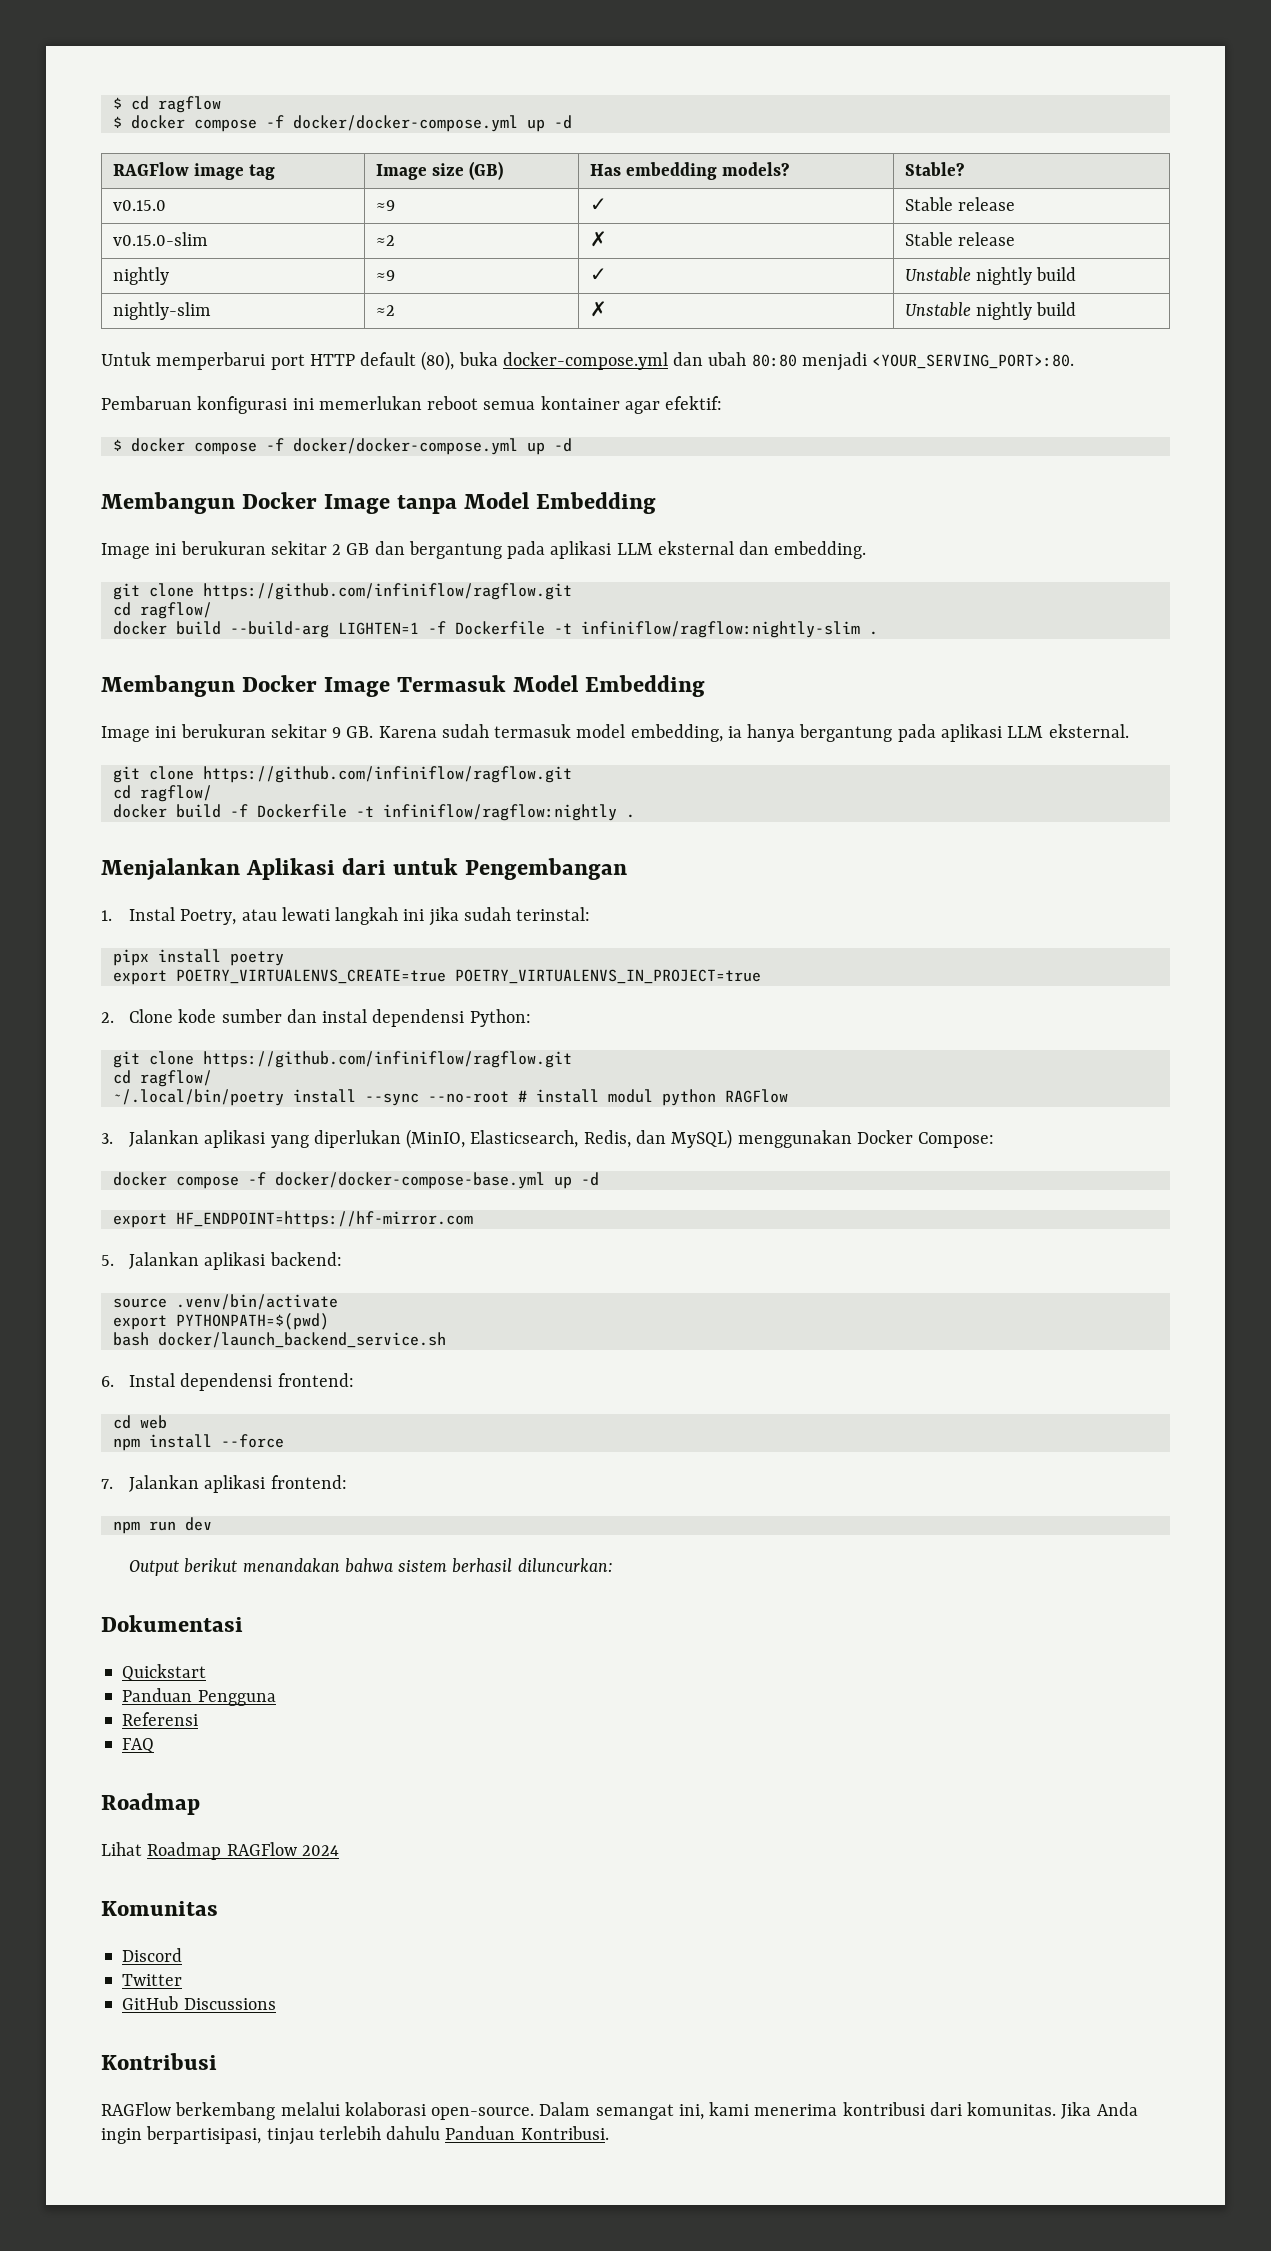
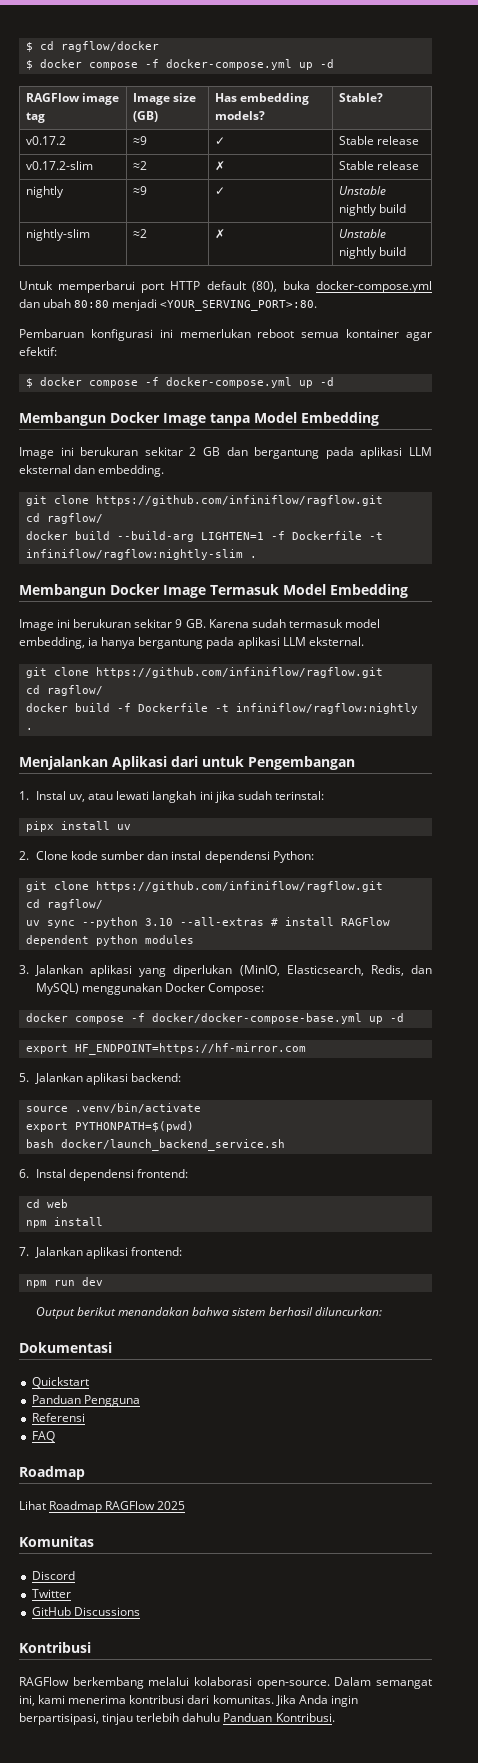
- $ cd ragflow
- $ docker compose -f docker/docker-compose.yml up -d
+ $ cd ragflow/docker
+ $ docker compose -f docker-compose.yml up -d
- v0.15.0 | ≈9 | ✓ | Stable release
+ v0.17.2 | ≈9 | ✓ | Stable release
- v0.15.0-slim | ≈2 | ✗ | Stable release
+ v0.17.2-slim | ≈2 | ✗ | Stable release
  Pembaruan konfigurasi ini memerlukan reboot semua kontainer agar efektif:
- $ docker compose -f docker/docker-compose.yml up -d
+ $ docker compose -f docker-compose.yml up -d
- 1. Instal Poetry, atau lewati langkah ini jika sudah terinstal:
+ 1. Instal uv, atau lewati langkah ini jika sudah terinstal:
- pipx install poetry
- export POETRY_VIRTUALENVS_CREATE=true POETRY_VIRTUALENVS_IN_PROJECT=true
+ pipx install uv
- ~/.local/bin/poetry install --sync --no-root # install modul python RAGFlow
+ uv sync --python 3.10 --all-extras # install RAGFlow dependent python modules
- npm install --force
+ npm install
- Lihat Roadmap RAGFlow 2024
+ Lihat Roadmap RAGFlow 2025

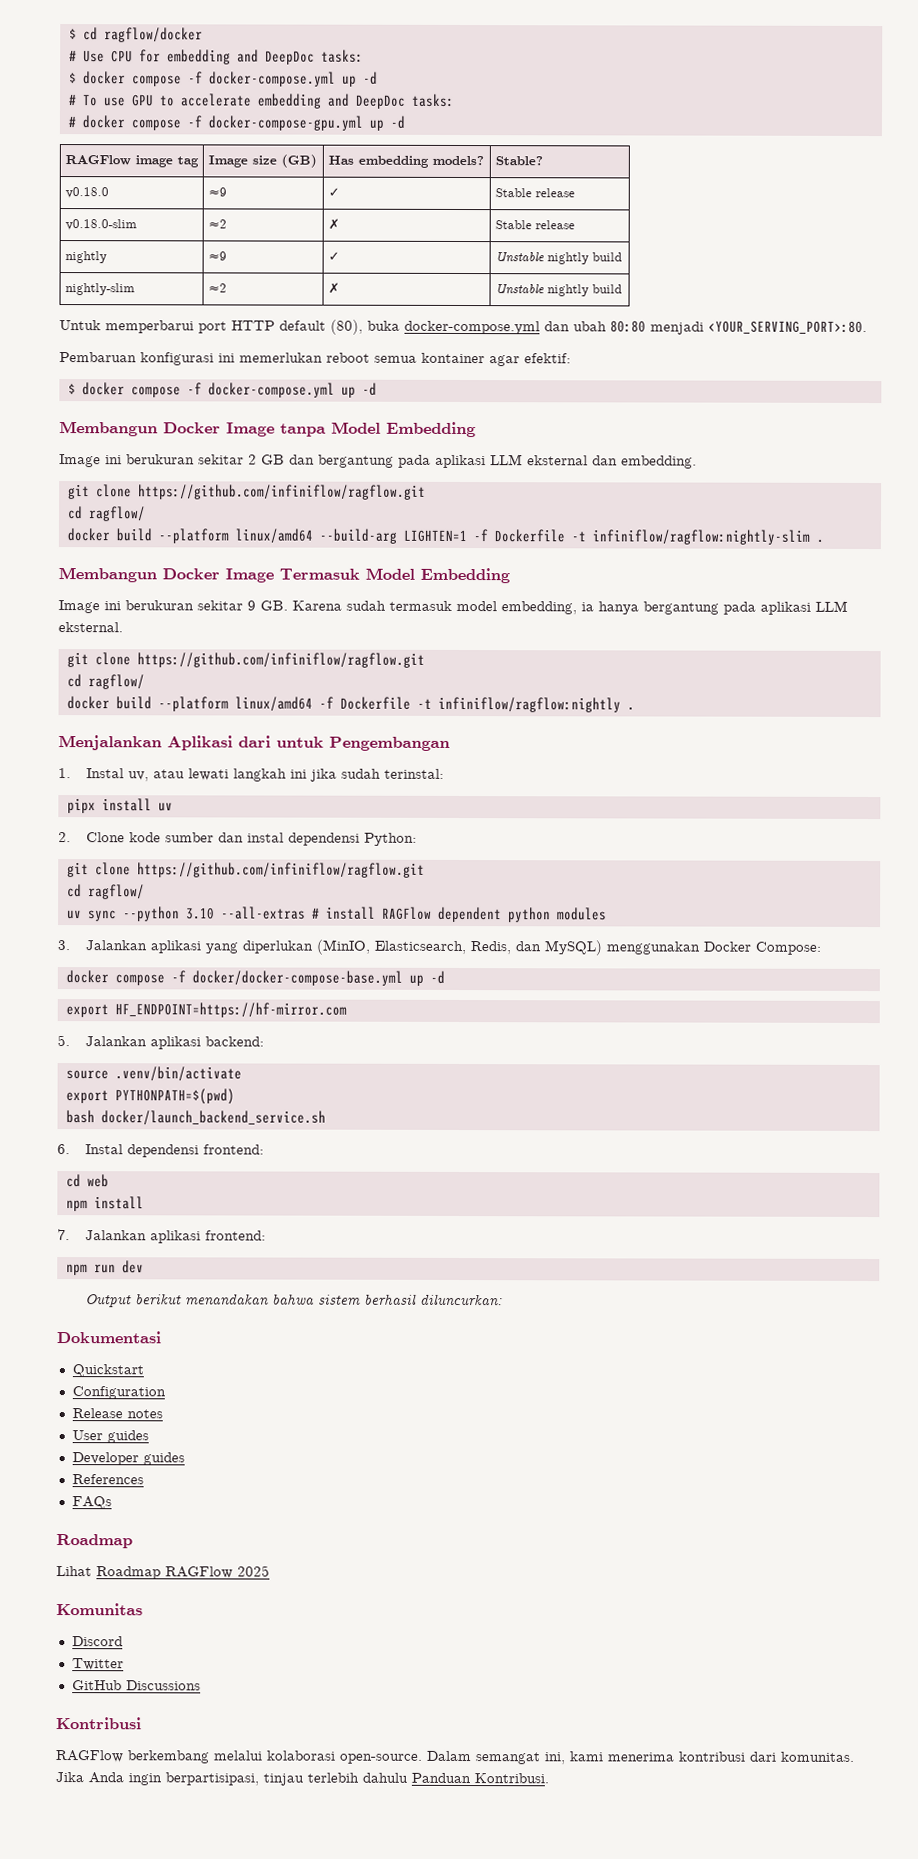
  $ cd ragflow/docker
+ # Use CPU for embedding and DeepDoc tasks:
  $ docker compose -f docker-compose.yml up -d
+ # To use GPU to accelerate embedding and DeepDoc tasks:
+ # docker compose -f docker-compose-gpu.yml up -d
- v0.17.2 | ≈9 | ✓ | Stable release
+ v0.18.0 | ≈9 | ✓ | Stable release
- v0.17.2-slim | ≈2 | ✗ | Stable release
+ v0.18.0-slim | ≈2 | ✗ | Stable release
- docker build --build-arg LIGHTEN=1 -f Dockerfile -t infiniflow/ragflow:nightly-slim .
+ docker build --platform linux/amd64 --build-arg LIGHTEN=1 -f Dockerfile -t infiniflow/ragflow:nightly-slim .
- docker build -f Dockerfile -t infiniflow/ragflow:nightly .
+ docker build --platform linux/amd64 -f Dockerfile -t infiniflow/ragflow:nightly .
- Panduan Pengguna
- Referensi
- FAQ
+ Configuration
+ Release notes
+ User guides
+ Developer guides
+ References
+ FAQs

